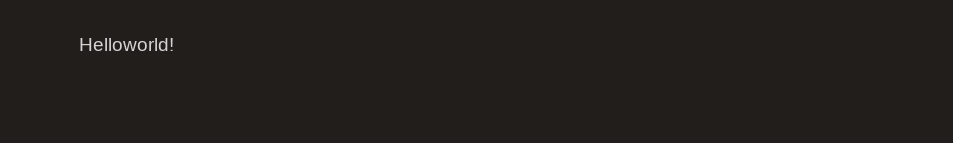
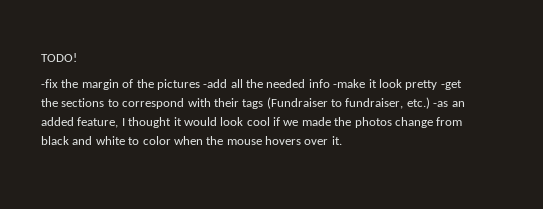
- Helloworld!
+ TODO!
+ -fix the margin of the pictures -add all the needed info -make it look pretty -get the sections to correspond with their tags (Fundraiser to fundraiser, etc.) -as an added feature, I thought it would look cool if we made the photos change from black and white to color when the mouse hovers over it.

